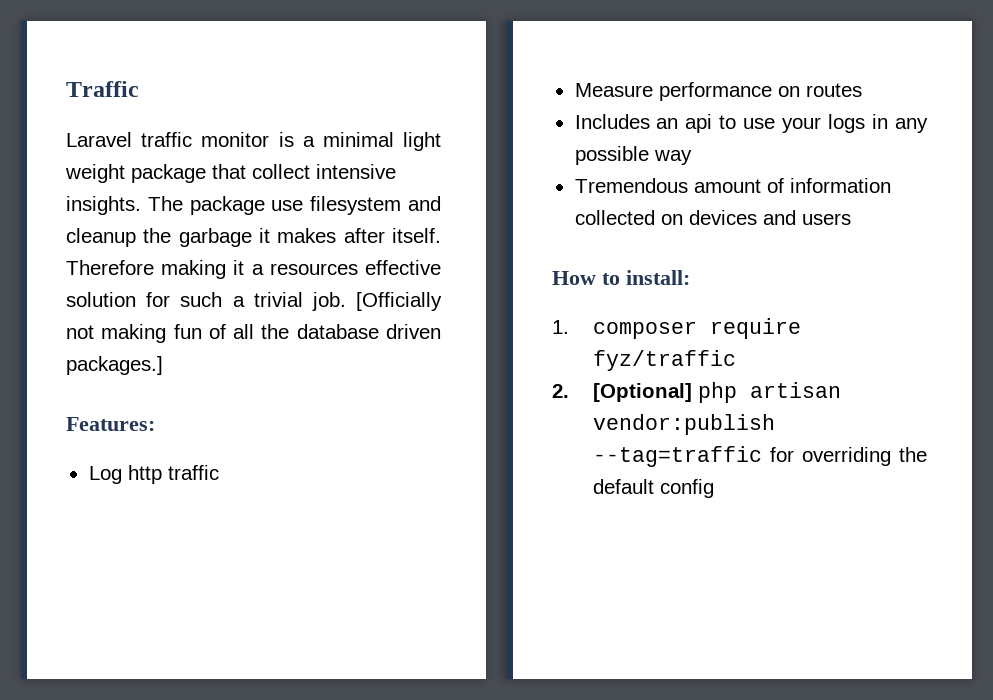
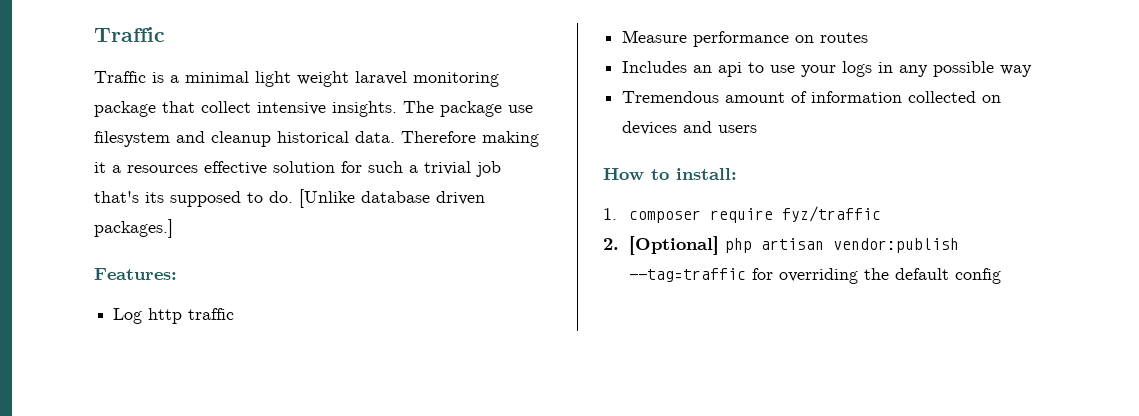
- Laravel traffic monitor is a minimal light weight package that collect intensive insights.
+ Traffic is a minimal light weight laravel monitoring package that collect intensive insights.
- The package use filesystem and cleanup the garbage it makes after itself.
+ The package use filesystem and cleanup historical data.
- Therefore making it a resources effective solution for such a trivial job. [Officially not making fun of all the database driven packages.]
+ Therefore making it a resources effective solution for such a trivial job that's its supposed to do. [Unlike database driven packages.]

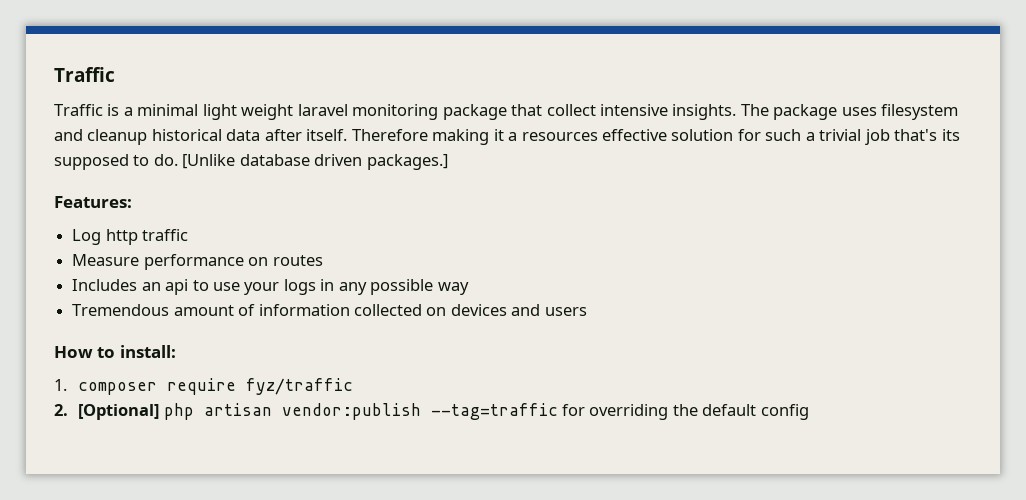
- The package use filesystem and cleanup historical data.
+ The package uses filesystem and cleanup historical data after itself.

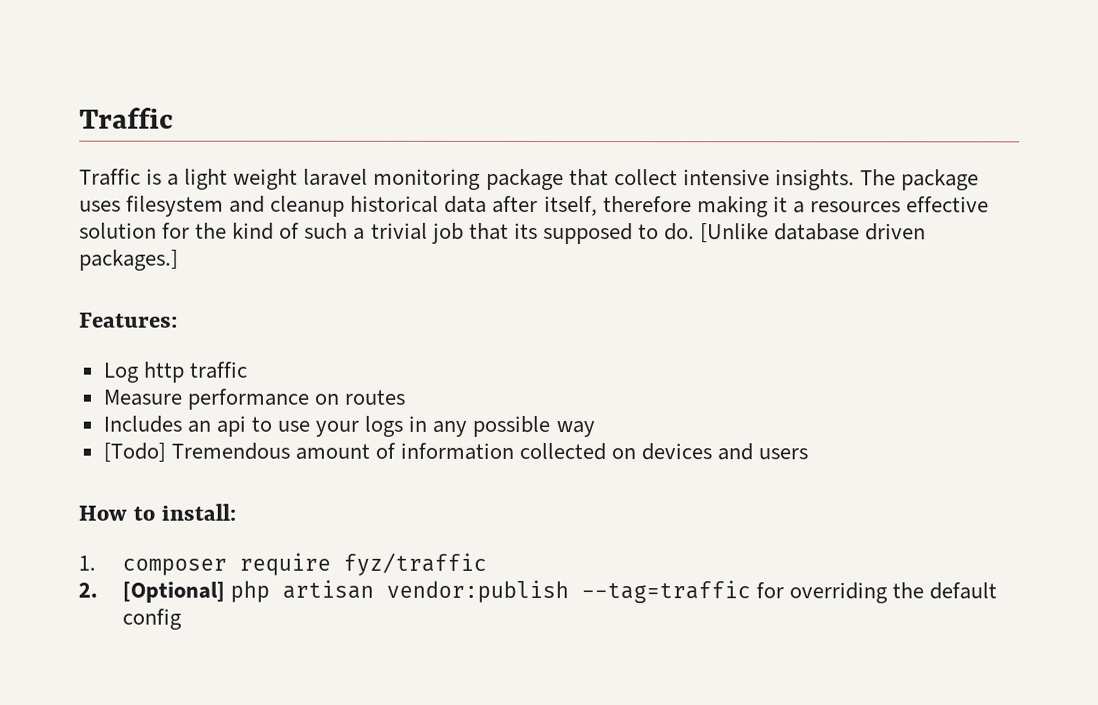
- Traffic is a minimal light weight laravel monitoring package that collect intensive insights.
+ Traffic is a light weight laravel monitoring package that collect intensive insights.
- The package uses filesystem and cleanup historical data after itself. Therefore making it a resources effective solution for such a trivial job that's its supposed to do.
+ The package uses filesystem and cleanup historical data after itself, therefore making it a resources effective solution for the kind of such a trivial job that its supposed to do.
- Tremendous amount of information collected on devices and users
+ [Todo] Tremendous amount of information collected on devices and users

